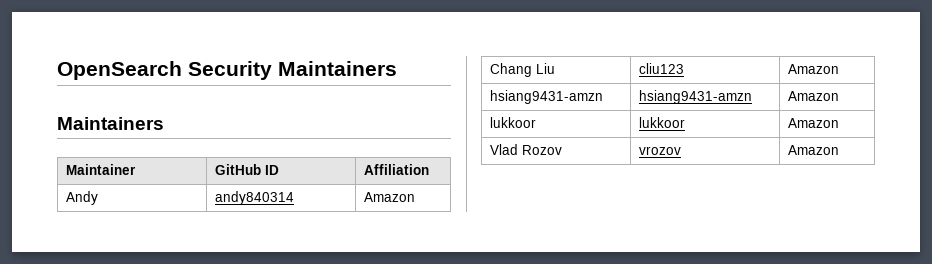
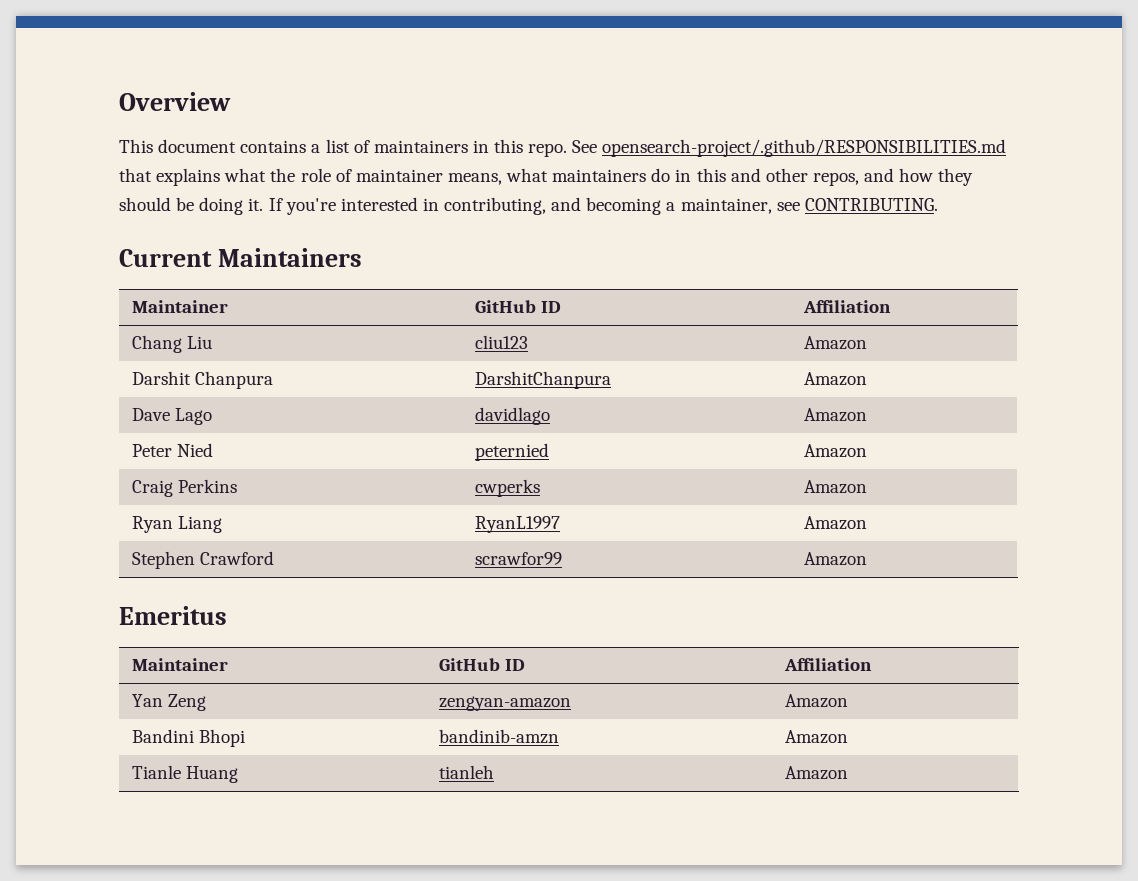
- OpenSearch Security Maintainers
- Maintainers
+ Overview
+ This document contains a list of maintainers in this repo. See opensearch-project/.github/RESPONSIBILITIES.md that explains what the role of maintainer means, what maintainers do in this and other repos, and how they should be doing it. If you're interested in contributing, and becoming a maintainer, see CONTRIBUTING.
+ Current Maintainers
- Andy | andy840314 | Amazon
- hsiang9431-amzn | hsiang9431-amzn | Amazon
- lukkoor | lukkoor | Amazon
- Vlad Rozov | vrozov | Amazon
+ Darshit Chanpura | DarshitChanpura | Amazon
+ Dave Lago | davidlago | Amazon
+ Peter Nied | peternied | Amazon
+ Craig Perkins | cwperks | Amazon
+ Ryan Liang | RyanL1997 | Amazon
+ Stephen Crawford | scrawfor99 | Amazon
+ Emeritus
+ Maintainer | GitHub ID | Affiliation
+ Yan Zeng | zengyan-amazon | Amazon
+ Bandini Bhopi | bandinib-amzn | Amazon
+ Tianle Huang | tianleh | Amazon

